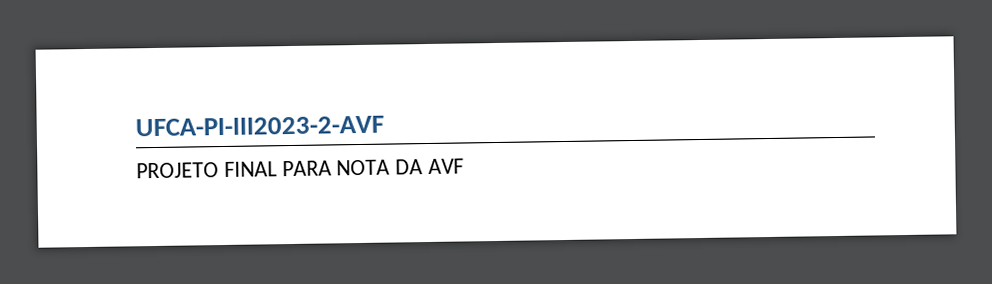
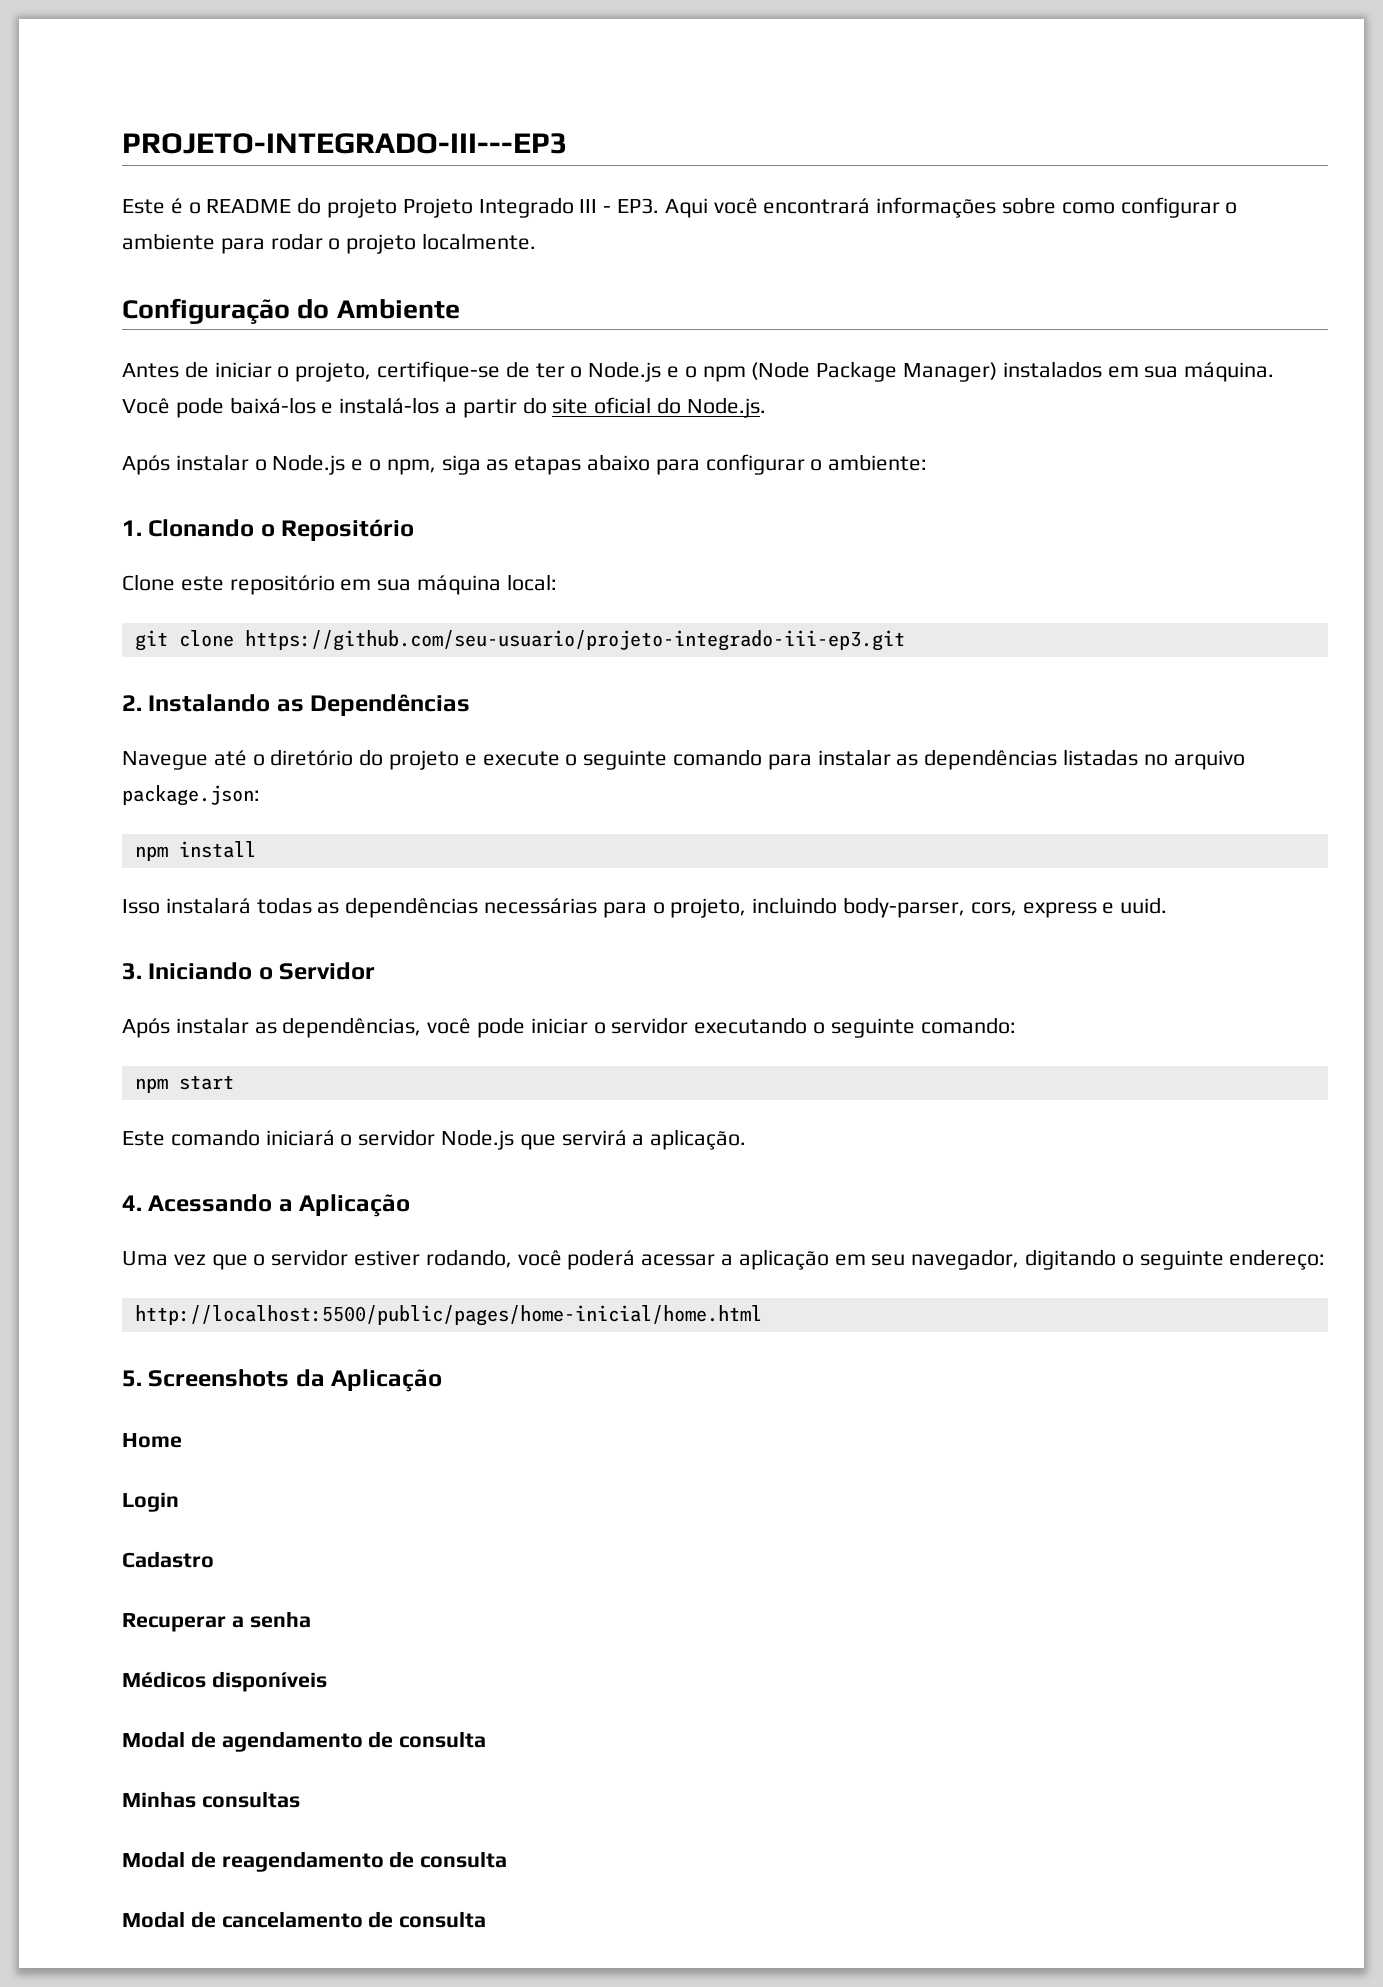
- UFCA-PI-III2023-2-AVF
- PROJETO FINAL PARA NOTA DA AVF
+ PROJETO-INTEGRADO-III---EP3
+ Este é o README do projeto Projeto Integrado III - EP3. Aqui você encontrará informações sobre como configurar o ambiente para rodar o projeto localmente.
+ Configuração do Ambiente
+ Antes de iniciar o projeto, certifique-se de ter o Node.js e o npm (Node Package Manager) instalados em sua máquina. Você pode baixá-los e instalá-los a partir do site oficial do Node.js.
+ Após instalar o Node.js e o npm, siga as etapas abaixo para configurar o ambiente:
+ 1. Clonando o Repositório
+ Clone este repositório em sua máquina local:
+ git clone https://github.com/seu-usuario/projeto-integrado-iii-ep3.git
+ 2. Instalando as Dependências
+ Navegue até o diretório do projeto e execute o seguinte comando para instalar as dependências listadas no arquivo package.json:
+ npm install
+ Isso instalará todas as dependências necessárias para o projeto, incluindo body-parser, cors, express e uuid.
+ 3. Iniciando o Servidor
+ Após instalar as dependências, você pode iniciar o servidor executando o seguinte comando:
+ npm start
+ Este comando iniciará o servidor Node.js que servirá a aplicação.
+ 4. Acessando a Aplicação
+ Uma vez que o servidor estiver rodando, você poderá acessar a aplicação em seu navegador, digitando o seguinte endereço:
+ http://localhost:5500/public/pages/home-inicial/home.html
+ 5. Screenshots da Aplicação
+ Home
+ Login
+ Cadastro
+ Recuperar a senha
+ Médicos disponíveis
+ Modal de agendamento de consulta
+ Minhas consultas
+ Modal de reagendamento de consulta
+ Modal de cancelamento de consulta

